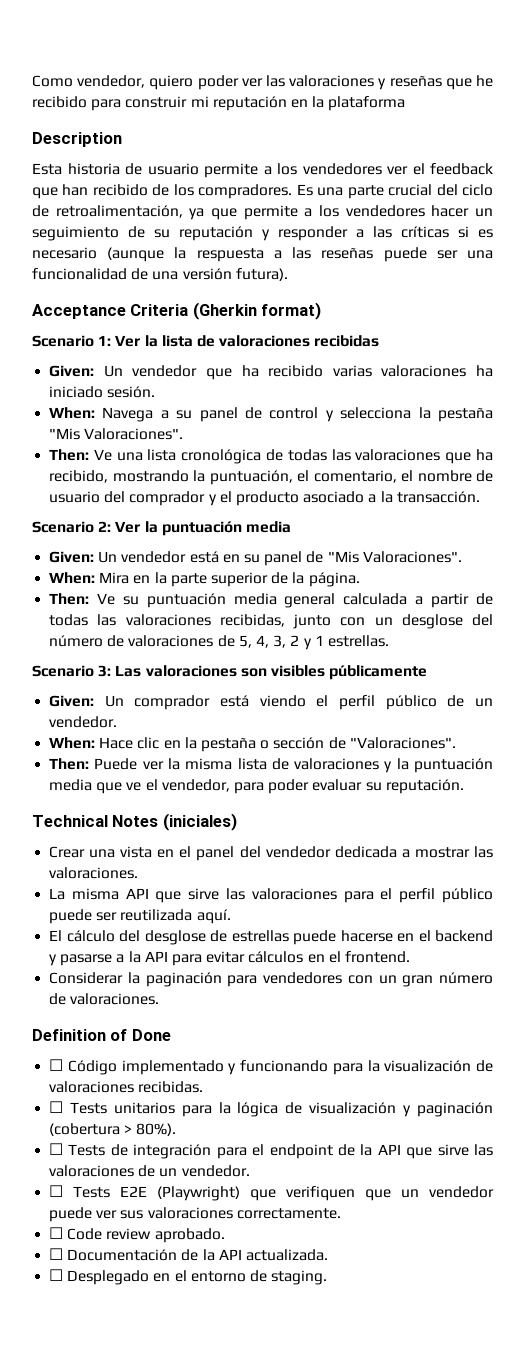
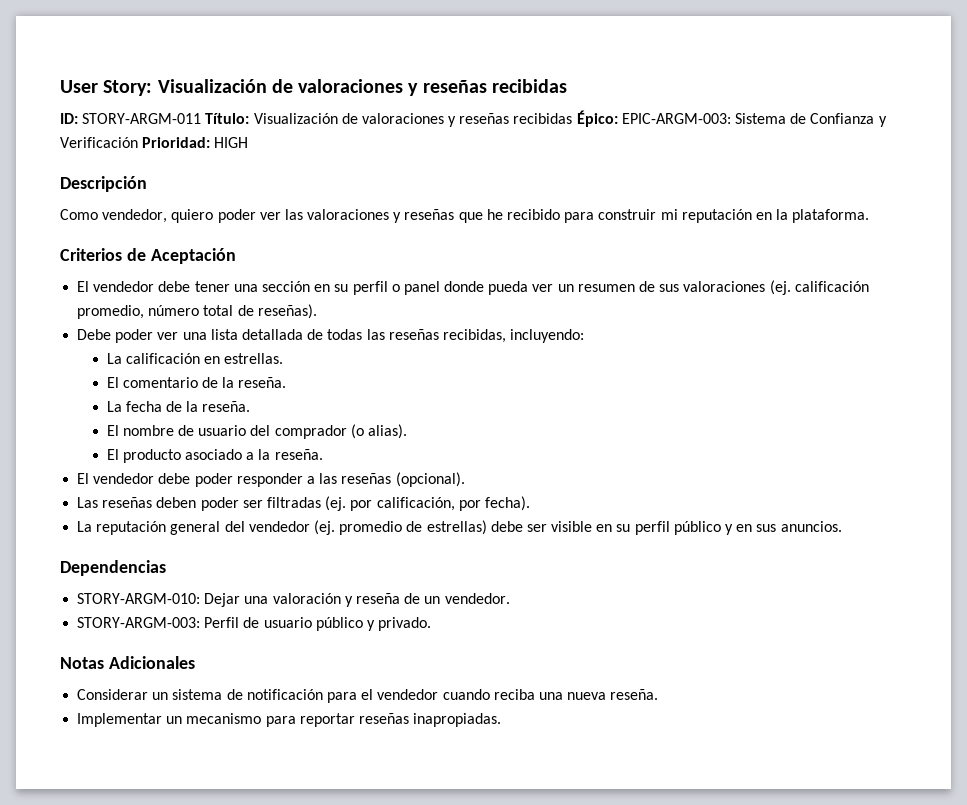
+ User Story: Visualización de valoraciones y reseñas recibidas
+ ID: STORY-ARGM-011 Título: Visualización de valoraciones y reseñas recibidas Épico: EPIC-ARGM-003: Sistema de Confianza y Verificación Prioridad: HIGH
+ Descripción
- Como vendedor, quiero poder ver las valoraciones y reseñas que he recibido para construir mi reputación en la plataforma
- Description
- Esta historia de usuario permite a los vendedores ver el feedback que han recibido de los compradores. Es una parte crucial del ciclo de retroalimentación, ya que permite a los vendedores hacer un seguimiento de su reputación y responder a las críticas si es necesario (aunque la respuesta a las reseñas puede ser una funcionalidad de una versión futura).
- Acceptance Criteria (Gherkin format)
- Scenario 1: Ver la lista de valoraciones recibidas
- Given: Un vendedor que ha recibido varias valoraciones ha iniciado sesión.
- When: Navega a su panel de control y selecciona la pestaña "Mis Valoraciones".
- Then: Ve una lista cronológica de todas las valoraciones que ha recibido, mostrando la puntuación, el comentario, el nombre de usuario del comprador y el producto asociado a la transacción.
- Scenario 2: Ver la puntuación media
- Given: Un vendedor está en su panel de "Mis Valoraciones".
- When: Mira en la parte superior de la página.
- Then: Ve su puntuación media general calculada a partir de todas las valoraciones recibidas, junto con un desglose del número de valoraciones de 5, 4, 3, 2 y 1 estrellas.
- Scenario 3: Las valoraciones son visibles públicamente
- Given: Un comprador está viendo el perfil público de un vendedor.
- When: Hace clic en la pestaña o sección de "Valoraciones".
- Then: Puede ver la misma lista de valoraciones y la puntuación media que ve el vendedor, para poder evaluar su reputación.
- Technical Notes (iniciales)
- Crear una vista en el panel del vendedor dedicada a mostrar las valoraciones.
- La misma API que sirve las valoraciones para el perfil público puede ser reutilizada aquí.
- El cálculo del desglose de estrellas puede hacerse en el backend y pasarse a la API para evitar cálculos en el frontend.
- Considerar la paginación para vendedores con un gran número de valoraciones.
- Definition of Done
- ☐ Código implementado y funcionando para la visualización de valoraciones recibidas.
- ☐ Tests unitarios para la lógica de visualización y paginación (cobertura > 80%).
- ☐ Tests de integración para el endpoint de la API que sirve las valoraciones de un vendedor.
- ☐ Tests E2E (Playwright) que verifiquen que un vendedor puede ver sus valoraciones correctamente.
- ☐ Code review aprobado.
- ☐ Documentación de la API actualizada.
- ☐ Desplegado en el entorno de staging.
+ Como vendedor, quiero poder ver las valoraciones y reseñas que he recibido para construir mi reputación en la plataforma.
+ Criterios de Aceptación
+ El vendedor debe tener una sección en su perfil o panel donde pueda ver un resumen de sus valoraciones (ej. calificación promedio, número total de reseñas).
+ Debe poder ver una lista detallada de todas las reseñas recibidas, incluyendo:
+ La calificación en estrellas.
+ El comentario de la reseña.
+ La fecha de la reseña.
+ El nombre de usuario del comprador (o alias).
+ El producto asociado a la reseña.
+ El vendedor debe poder responder a las reseñas (opcional).
+ Las reseñas deben poder ser filtradas (ej. por calificación, por fecha).
+ La reputación general del vendedor (ej. promedio de estrellas) debe ser visible en su perfil público y en sus anuncios.
+ Dependencias
+ STORY-ARGM-010: Dejar una valoración y reseña de un vendedor.
+ STORY-ARGM-003: Perfil de usuario público y privado.
+ Notas Adicionales
+ Considerar un sistema de notificación para el vendedor cuando reciba una nueva reseña.
+ Implementar un mecanismo para reportar reseñas inapropiadas.

